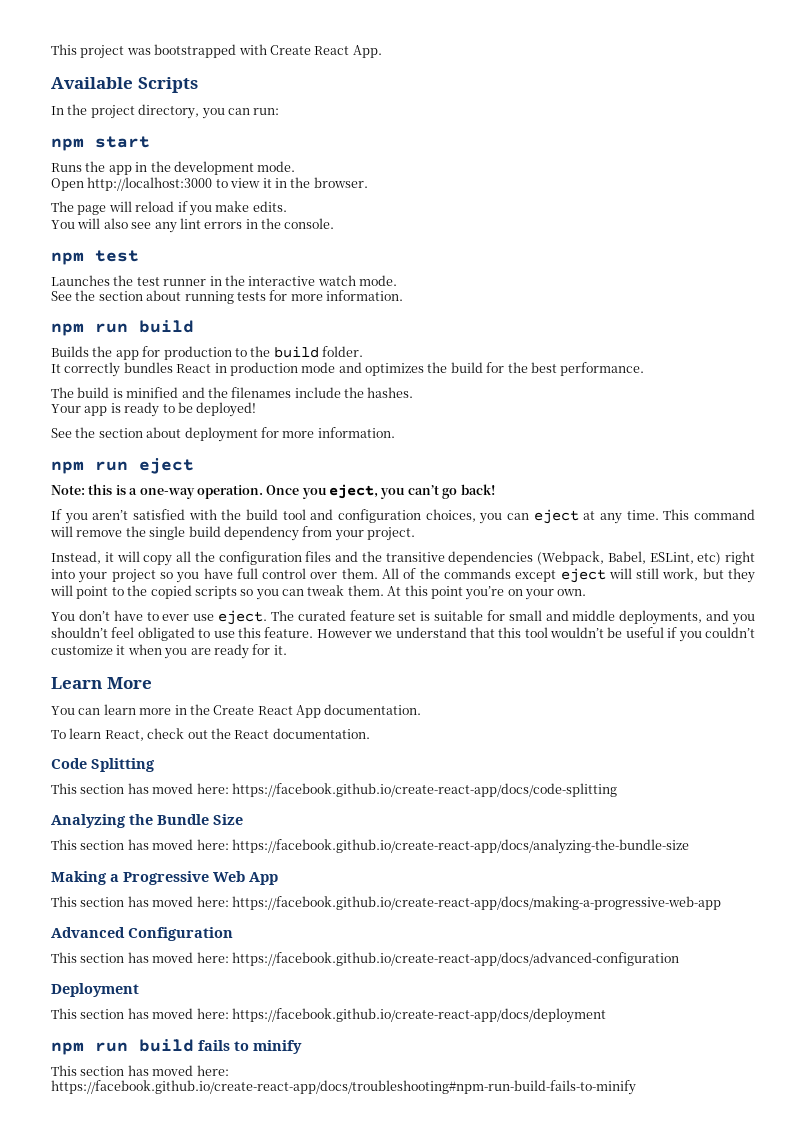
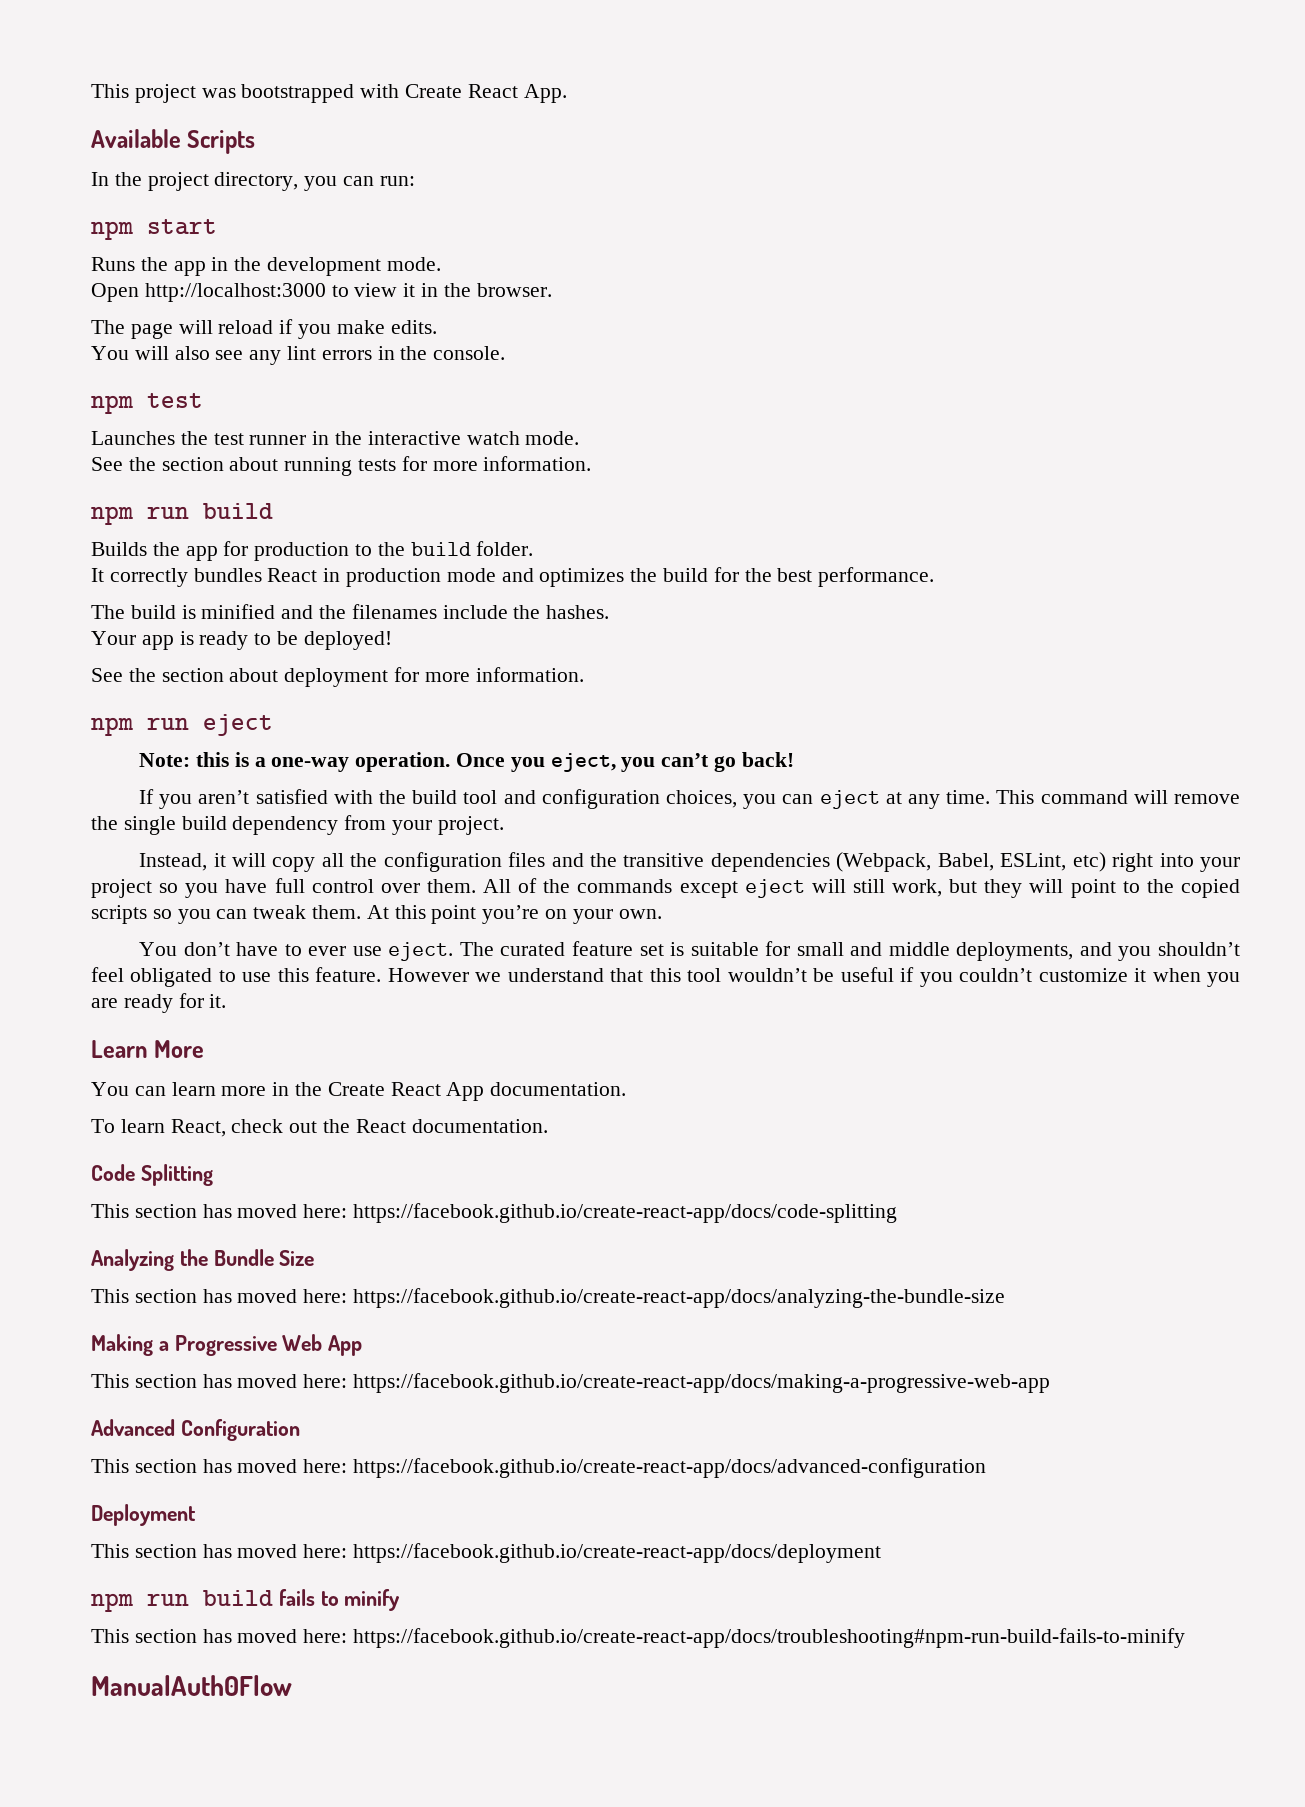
+ ManualAuth0Flow

